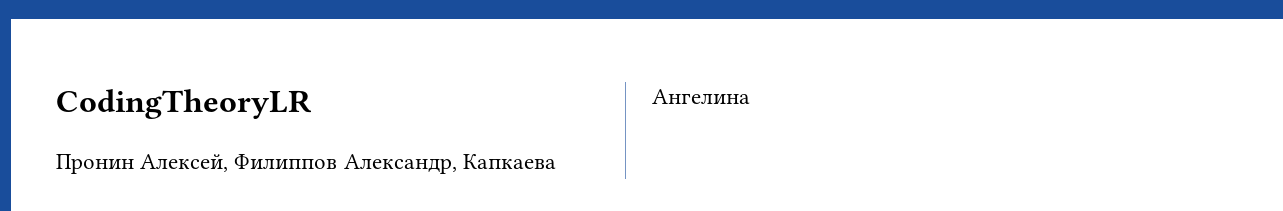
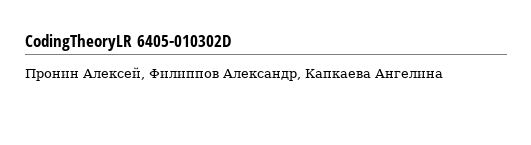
- CodingTheoryLR
+ CodingTheoryLR 6405-010302D

